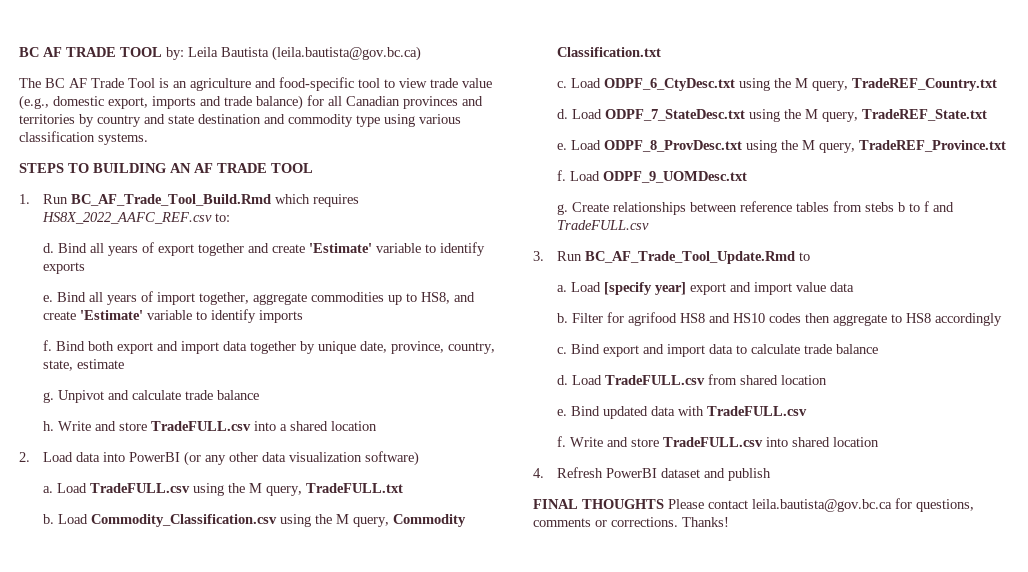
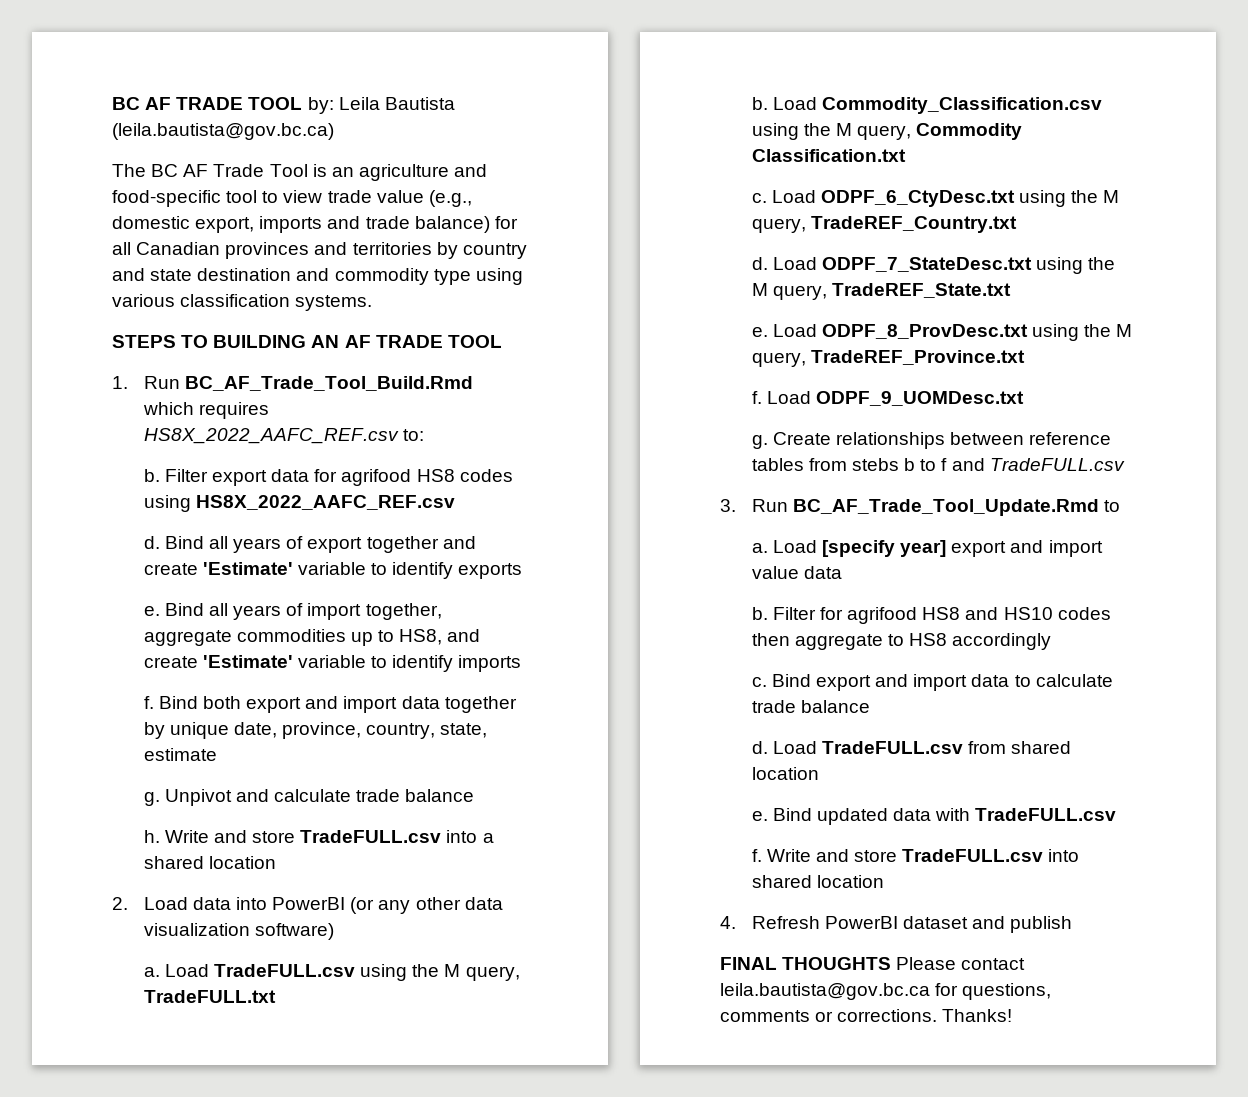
+ b. Filter export data for agrifood HS8 codes using HS8X_2022_AAFC_REF.csv

